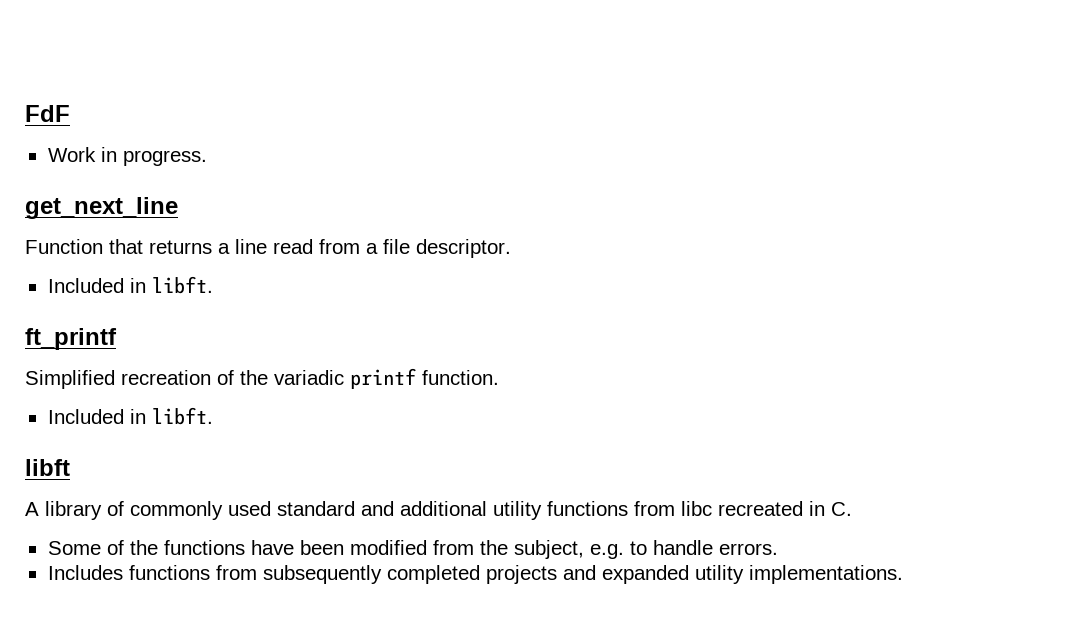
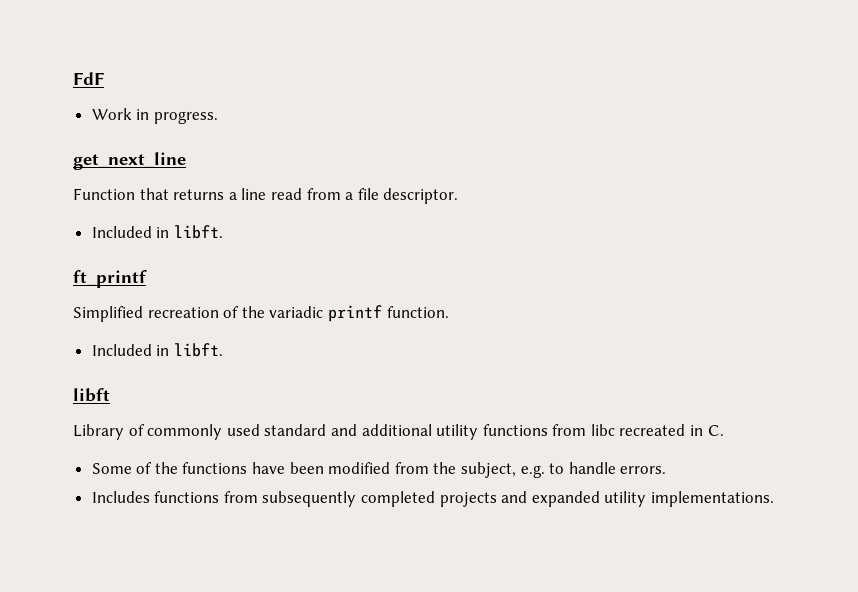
- A library of commonly used standard and additional utility functions from libc recreated in C.
+ Library of commonly used standard and additional utility functions from libc recreated in C.

